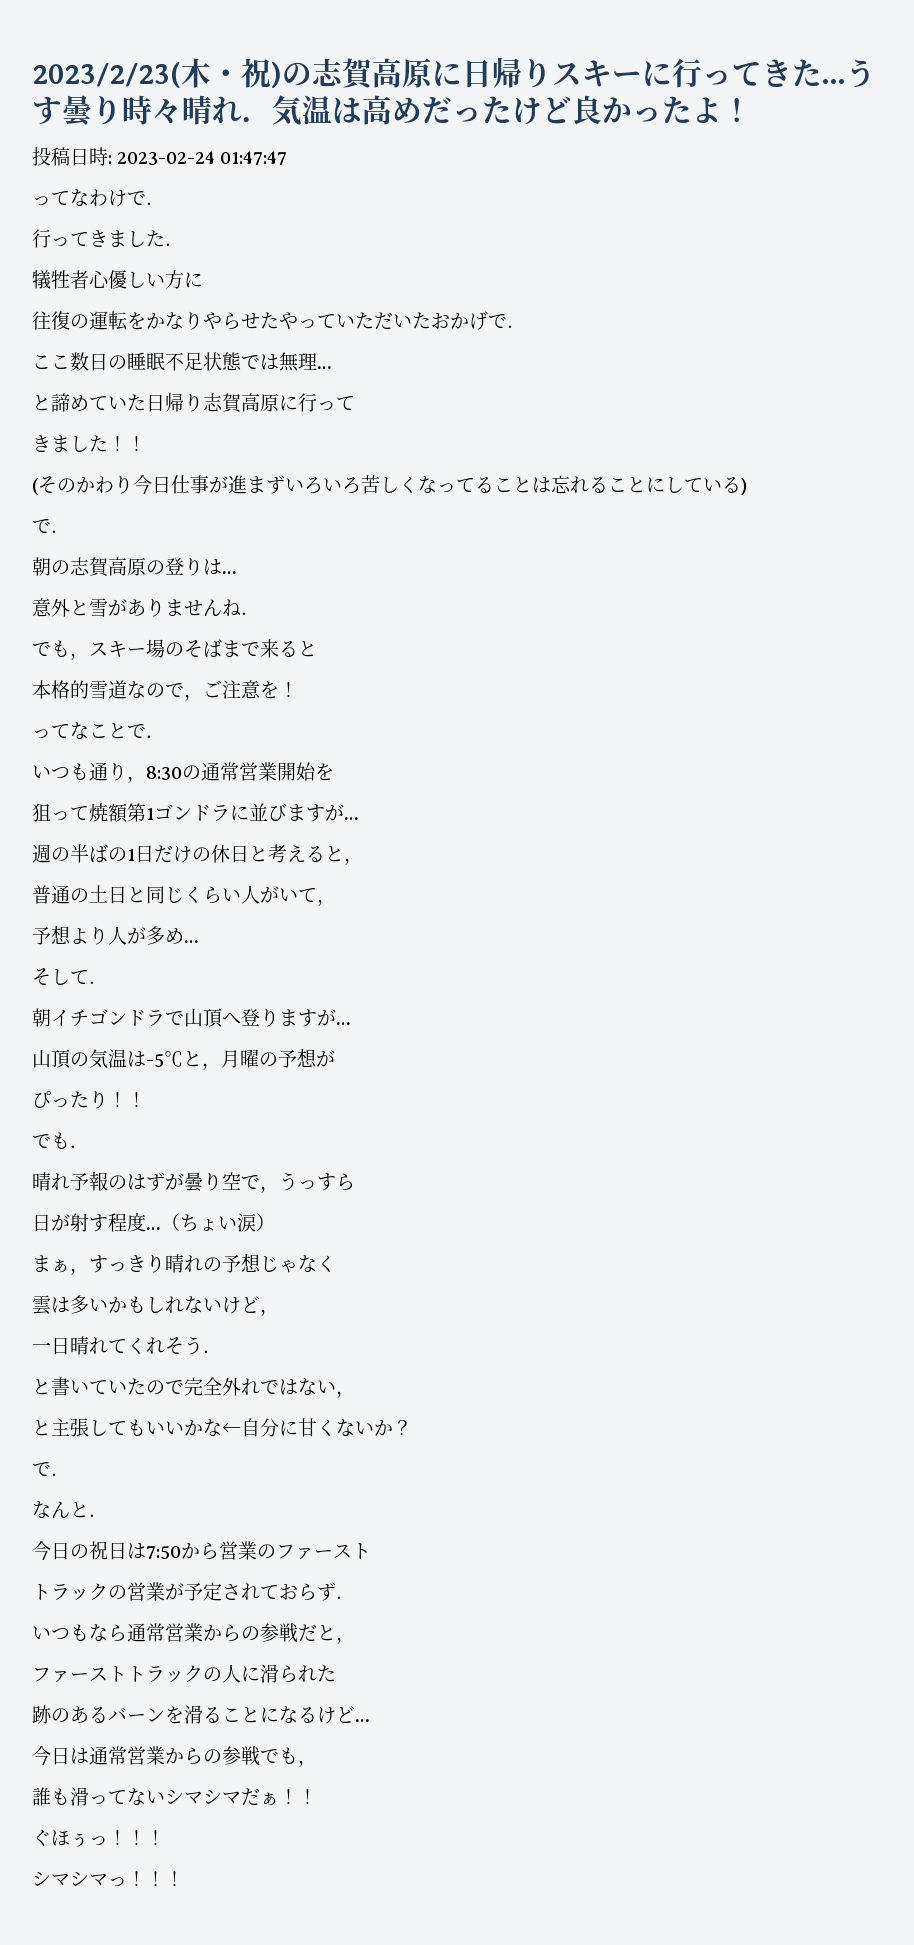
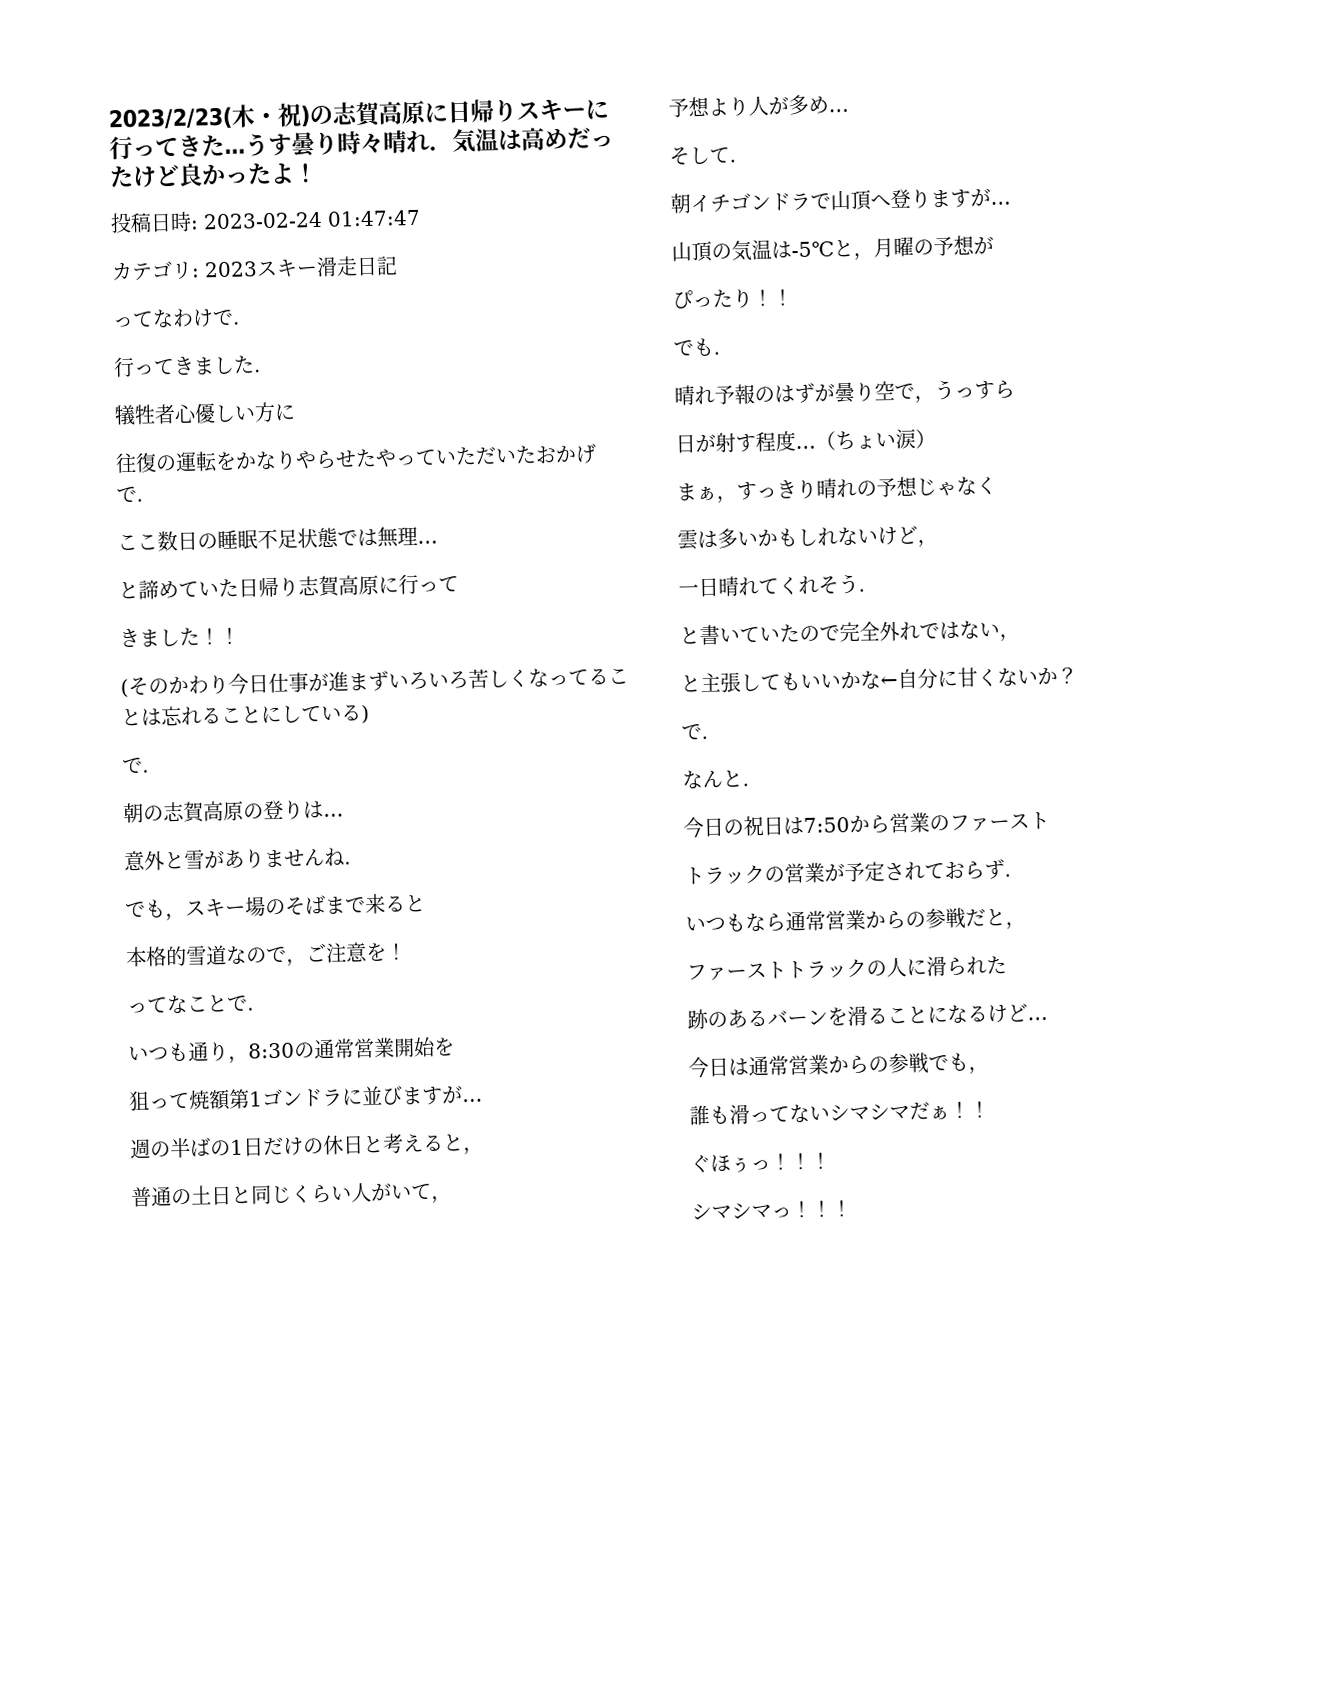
+ カテゴリ: 2023スキー滑走日記

